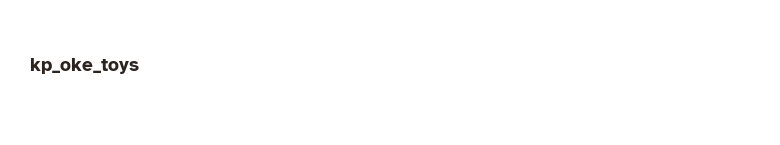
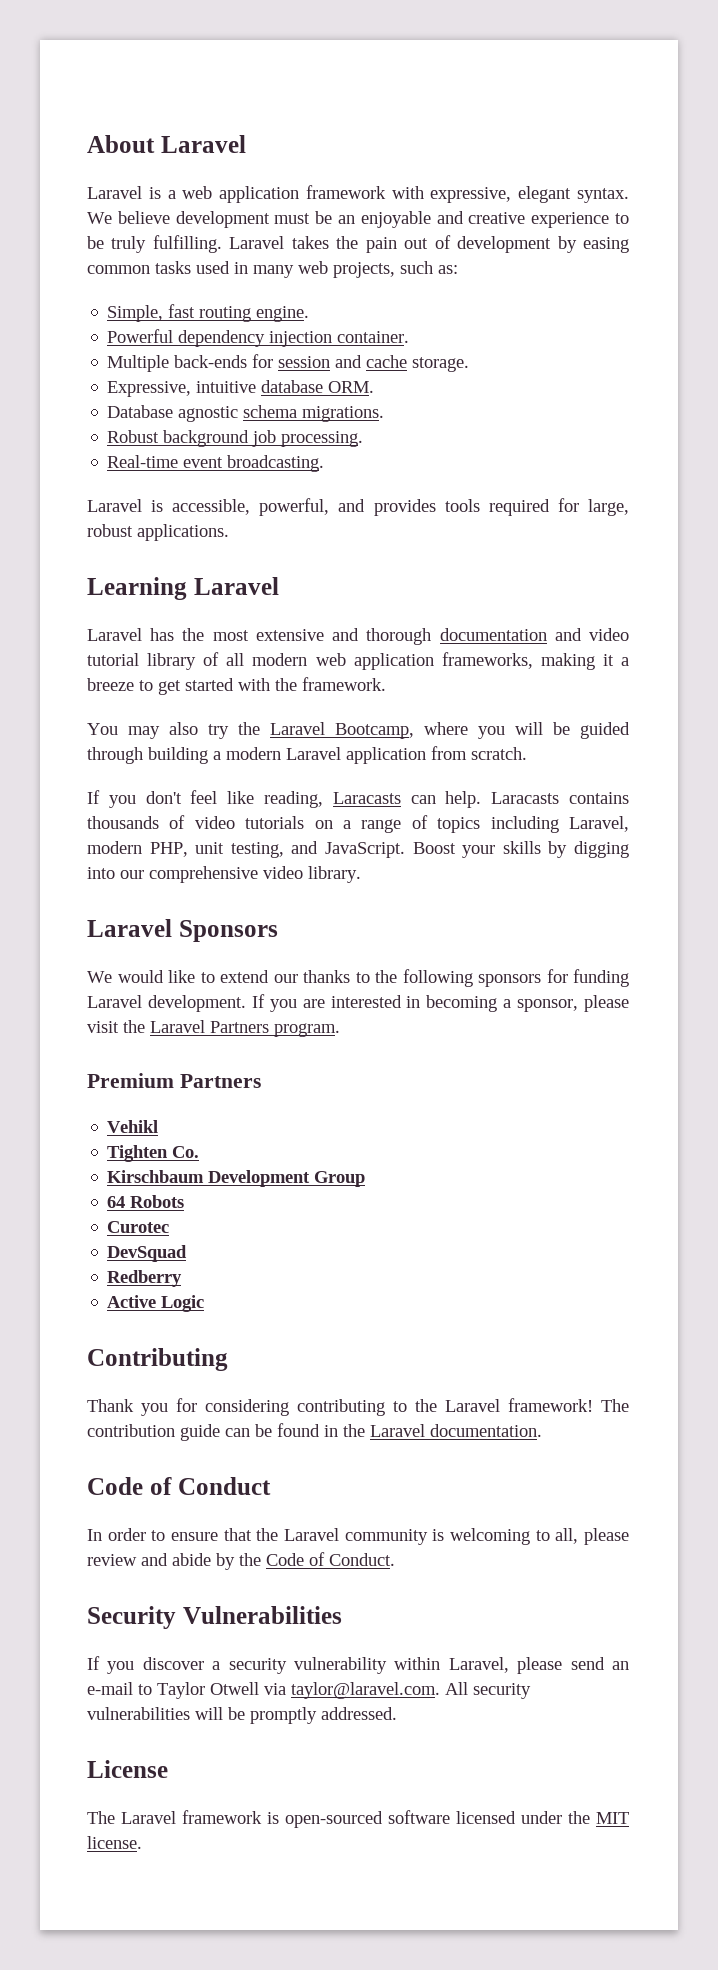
- kp_oke_toys
+ About Laravel
+ Laravel is a web application framework with expressive, elegant syntax. We believe development must be an enjoyable and creative experience to be truly fulfilling. Laravel takes the pain out of development by easing common tasks used in many web projects, such as:
+ Simple, fast routing engine.
+ Powerful dependency injection container.
+ Multiple back-ends for session and cache storage.
+ Expressive, intuitive database ORM.
+ Database agnostic schema migrations.
+ Robust background job processing.
+ Real-time event broadcasting.
+ Laravel is accessible, powerful, and provides tools required for large, robust applications.
+ Learning Laravel
+ Laravel has the most extensive and thorough documentation and video tutorial library of all modern web application frameworks, making it a breeze to get started with the framework.
+ You may also try the Laravel Bootcamp, where you will be guided through building a modern Laravel application from scratch.
+ If you don't feel like reading, Laracasts can help. Laracasts contains thousands of video tutorials on a range of topics including Laravel, modern PHP, unit testing, and JavaScript. Boost your skills by digging into our comprehensive video library.
+ Laravel Sponsors
+ We would like to extend our thanks to the following sponsors for funding Laravel development. If you are interested in becoming a sponsor, please visit the Laravel Partners program.
+ Premium Partners
+ Vehikl
+ Tighten Co.
+ Kirschbaum Development Group
+ 64 Robots
+ Curotec
+ DevSquad
+ Redberry
+ Active Logic
+ Contributing
+ Thank you for considering contributing to the Laravel framework! The contribution guide can be found in the Laravel documentation.
+ Code of Conduct
+ In order to ensure that the Laravel community is welcoming to all, please review and abide by the Code of Conduct.
+ Security Vulnerabilities
+ If you discover a security vulnerability within Laravel, please send an e-mail to Taylor Otwell via taylor@laravel.com. All security vulnerabilities will be promptly addressed.
+ License
+ The Laravel framework is open-sourced software licensed under the MIT license.

